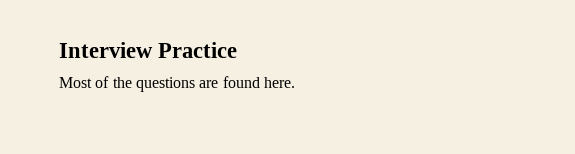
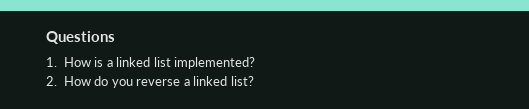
- Interview Practice
- Most of the questions are found here.
+ Questions
+ 1. How is a linked list implemented?
+ 2. How do you reverse a linked list?

